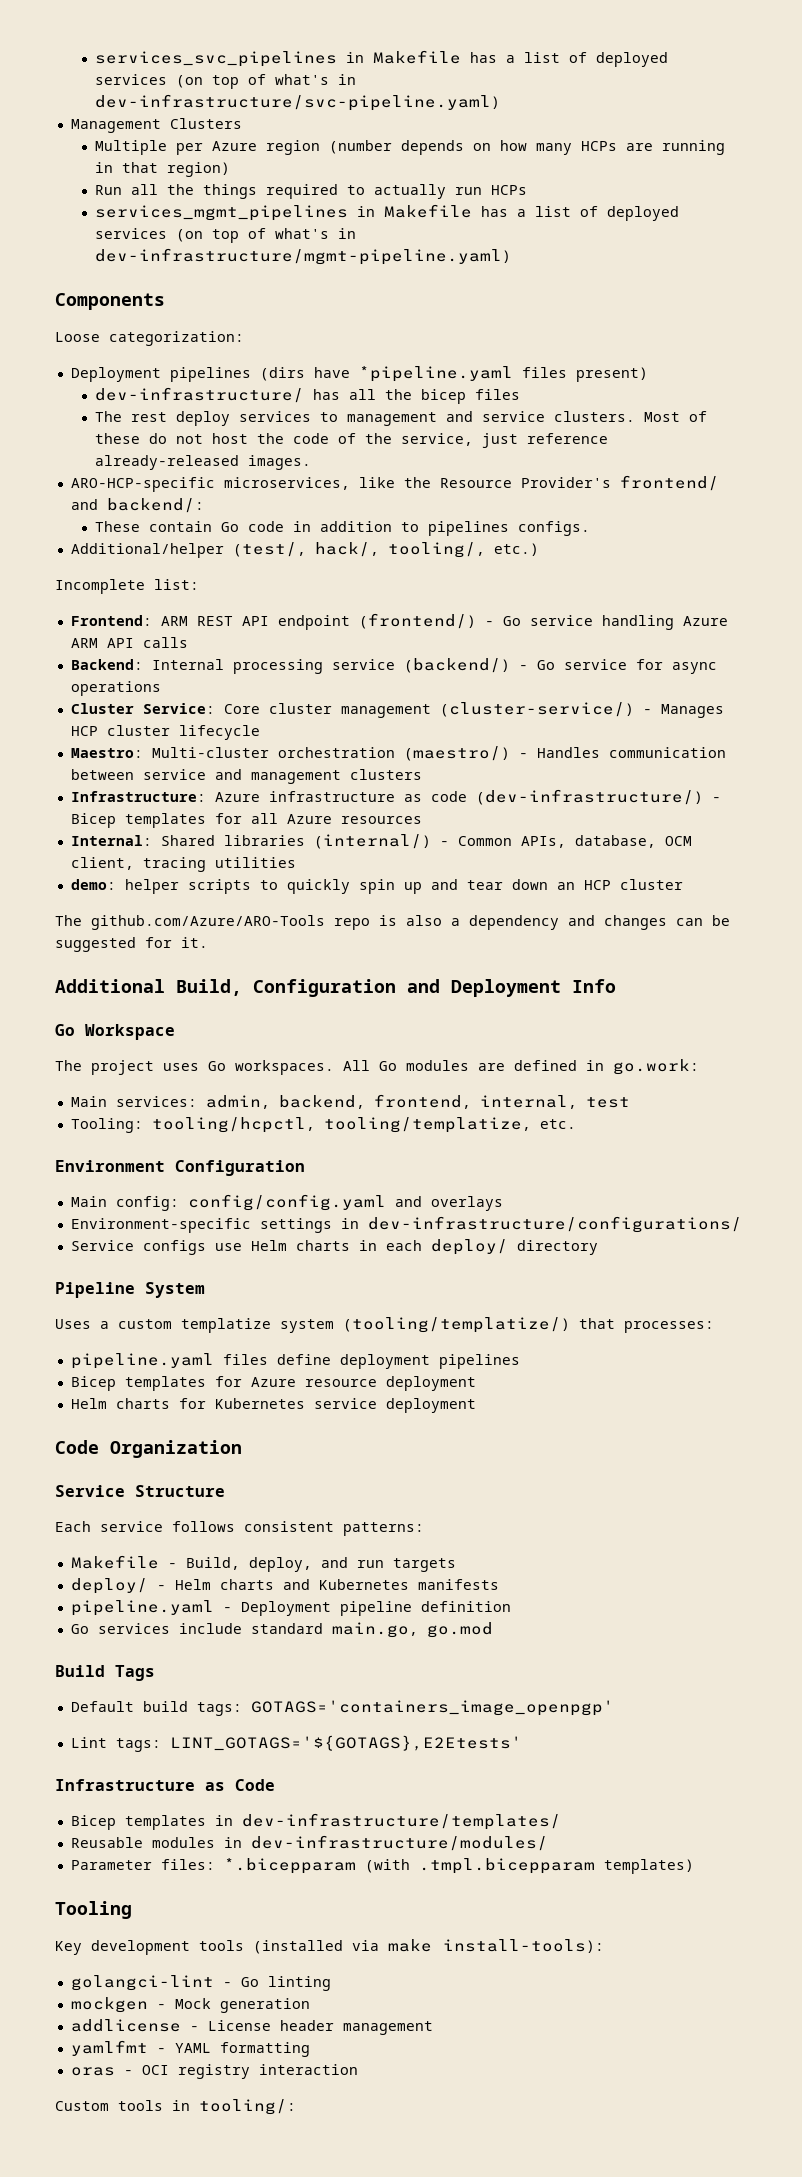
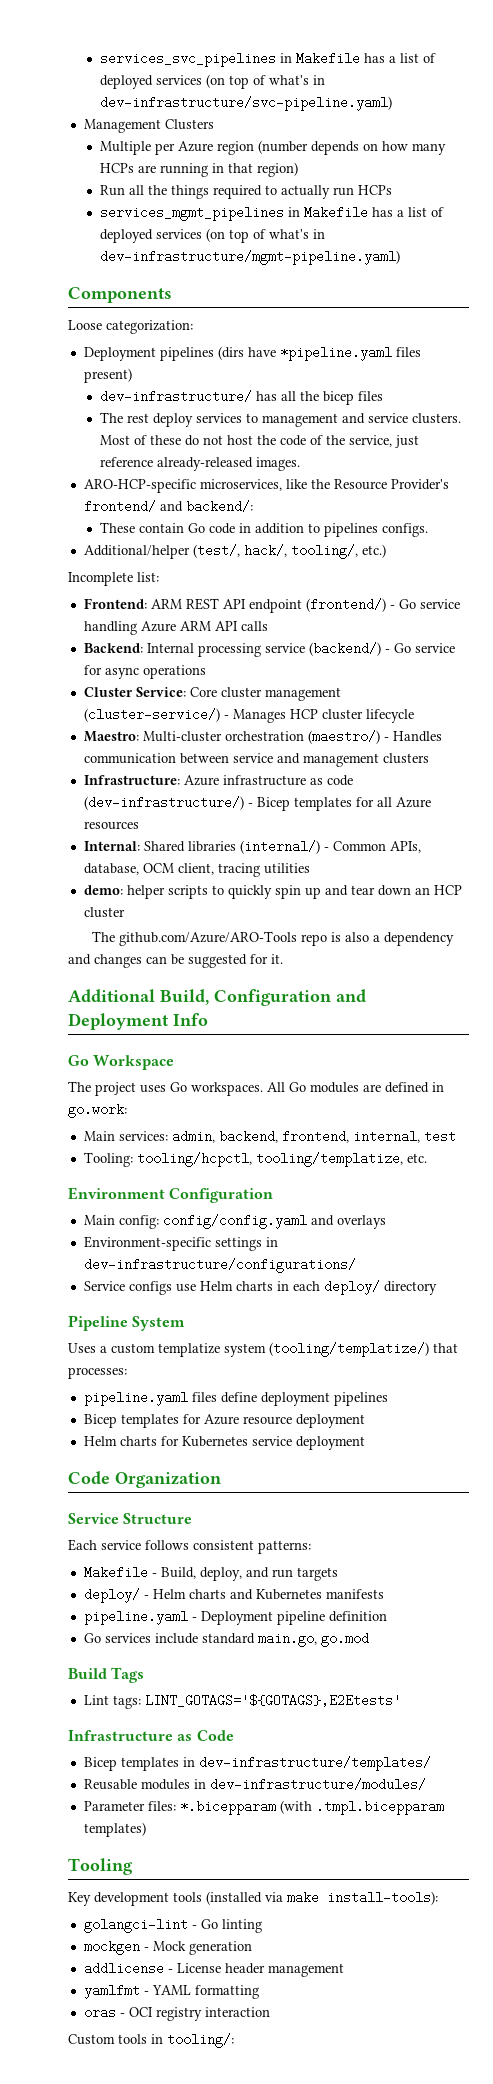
- Default build tags: GOTAGS='containers_image_openpgp'

